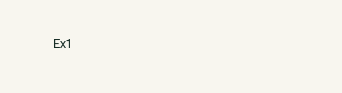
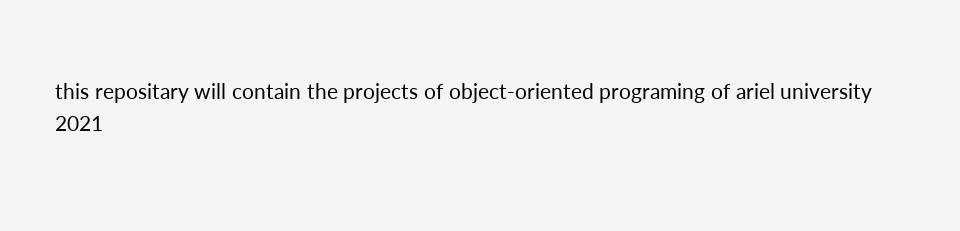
- Ex1
+ this repositary will contain the projects of object-oriented programing of ariel university 2021

